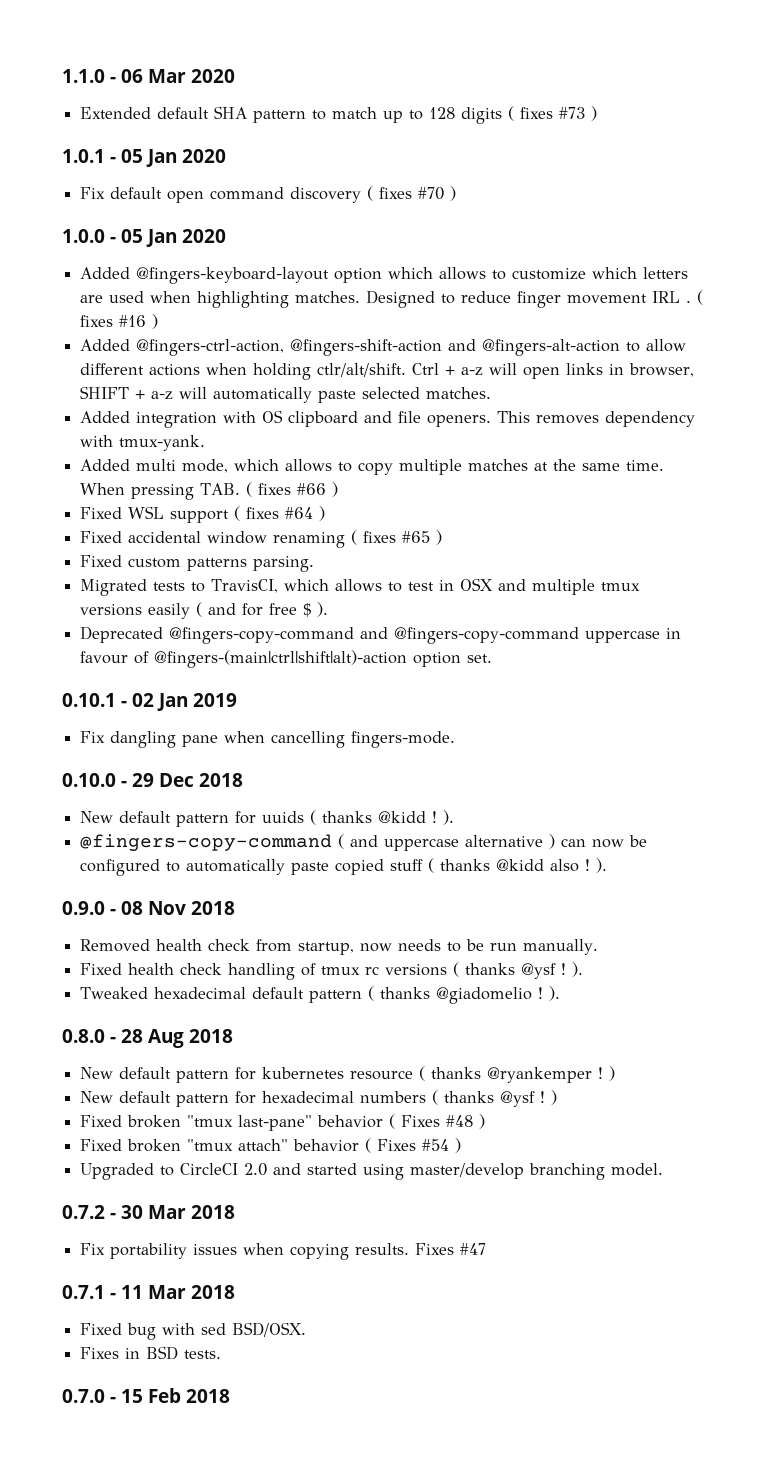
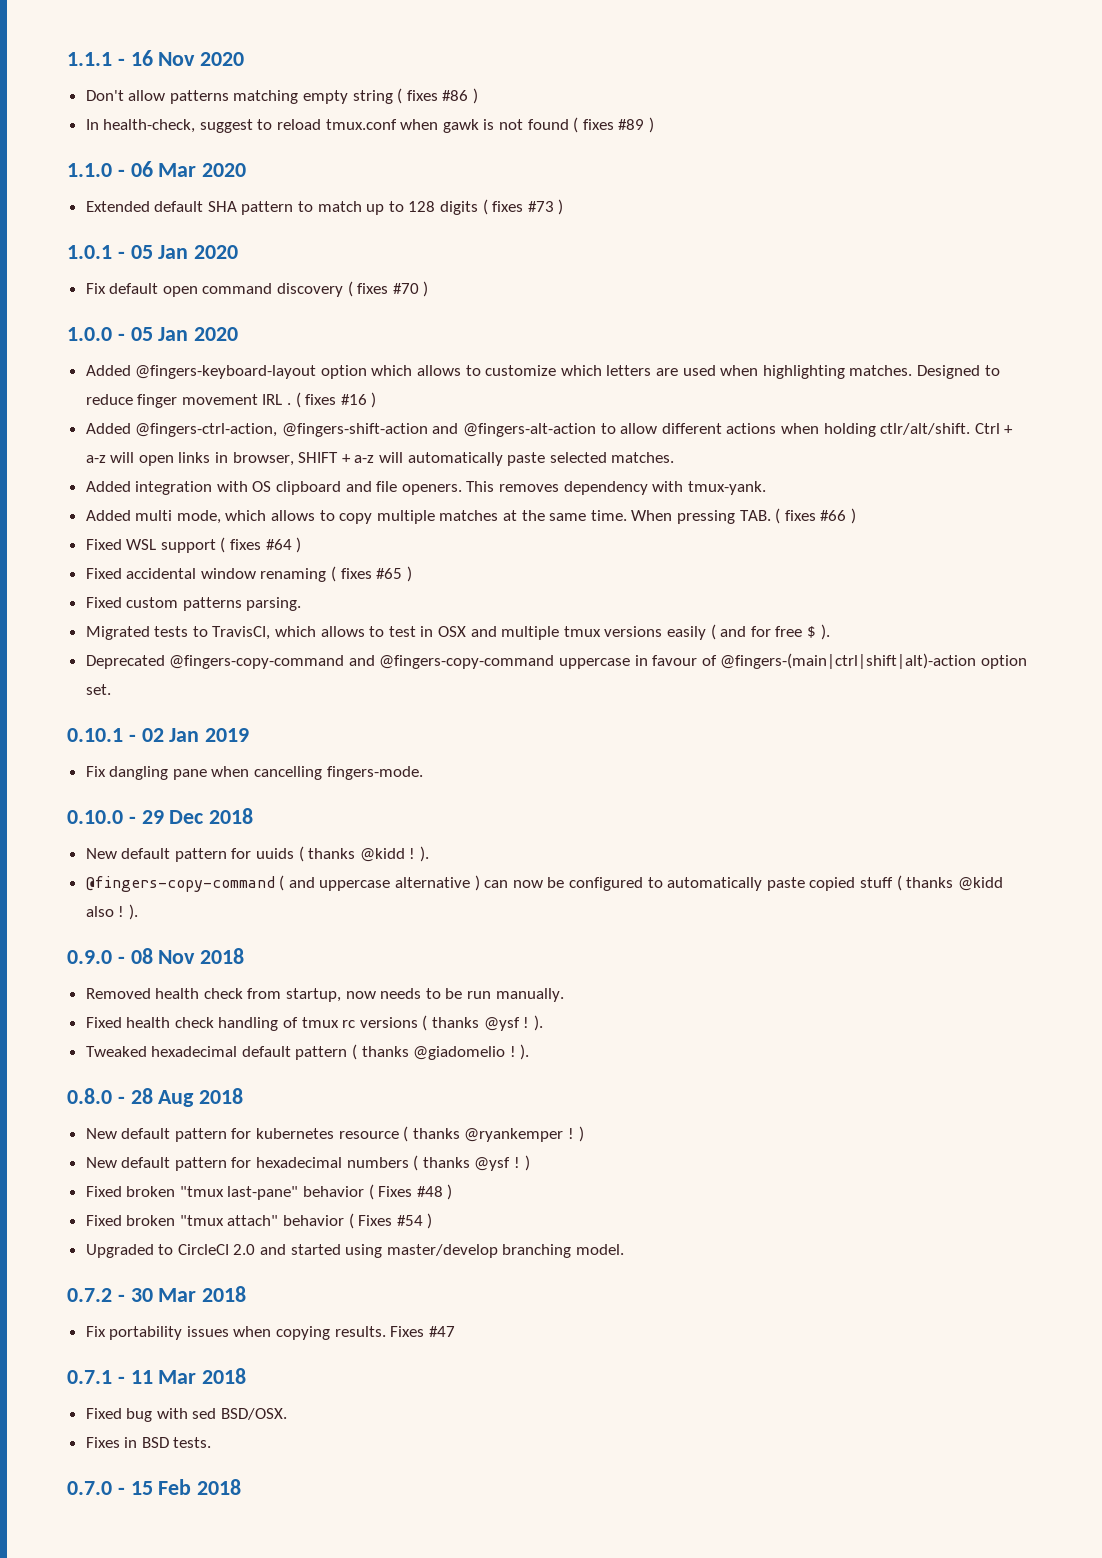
+ 1.1.1 - 16 Nov 2020
+ Don't allow patterns matching empty string ( fixes #86 )
+ In health-check, suggest to reload tmux.conf when gawk is not found ( fixes #89 )

